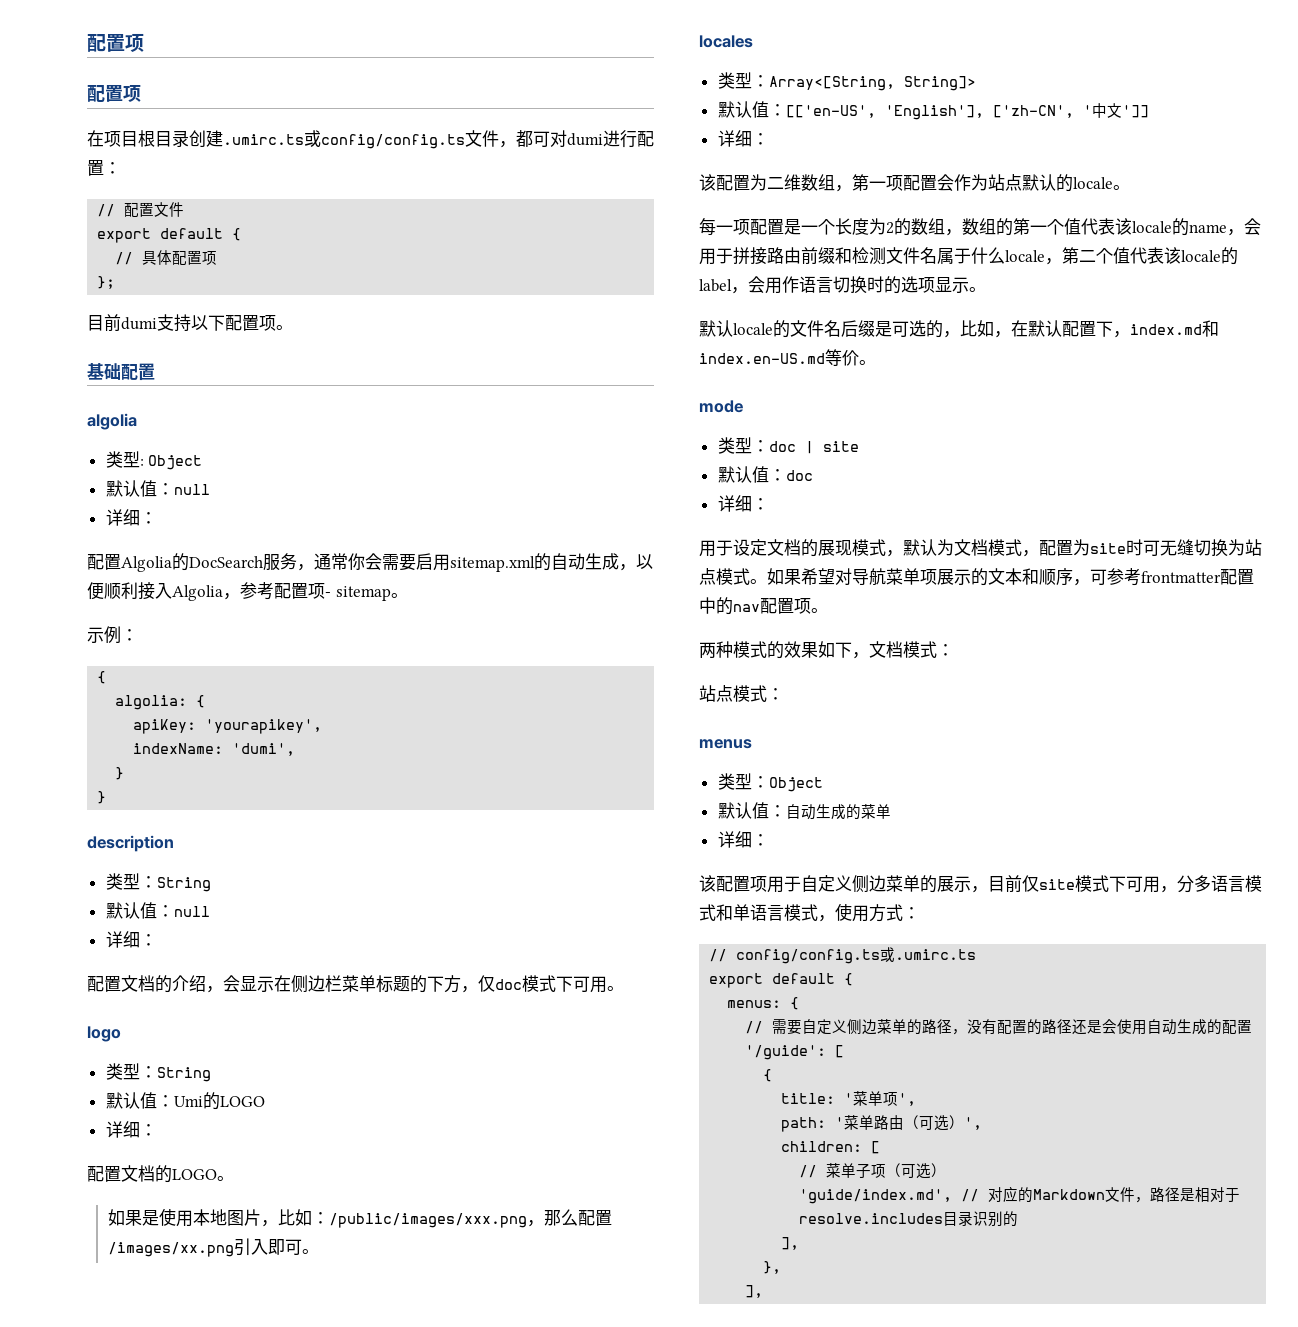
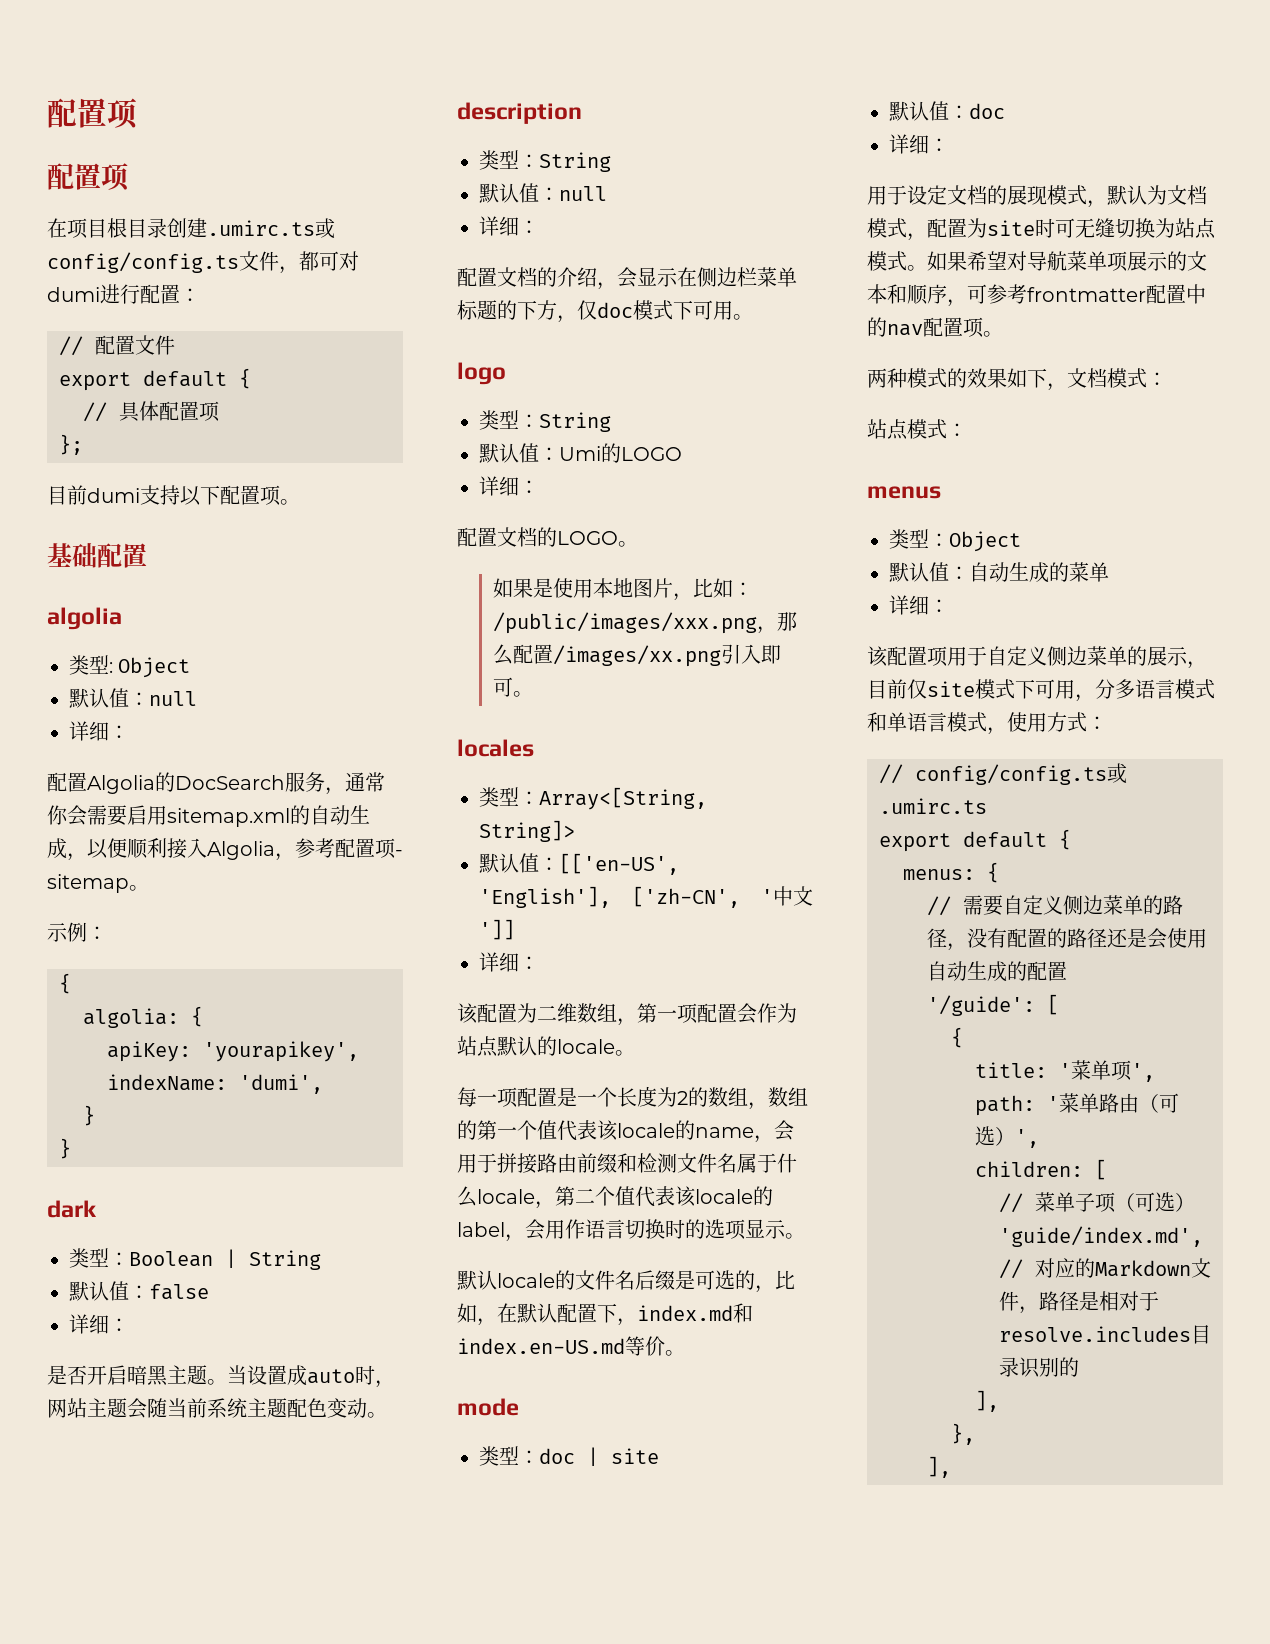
+ dark
+ 类型：Boolean | String
+ 默认值：false
+ 详细：
+ 是否开启暗黑主题。当设置成auto时，网站主题会随当前系统主题配色变动。

